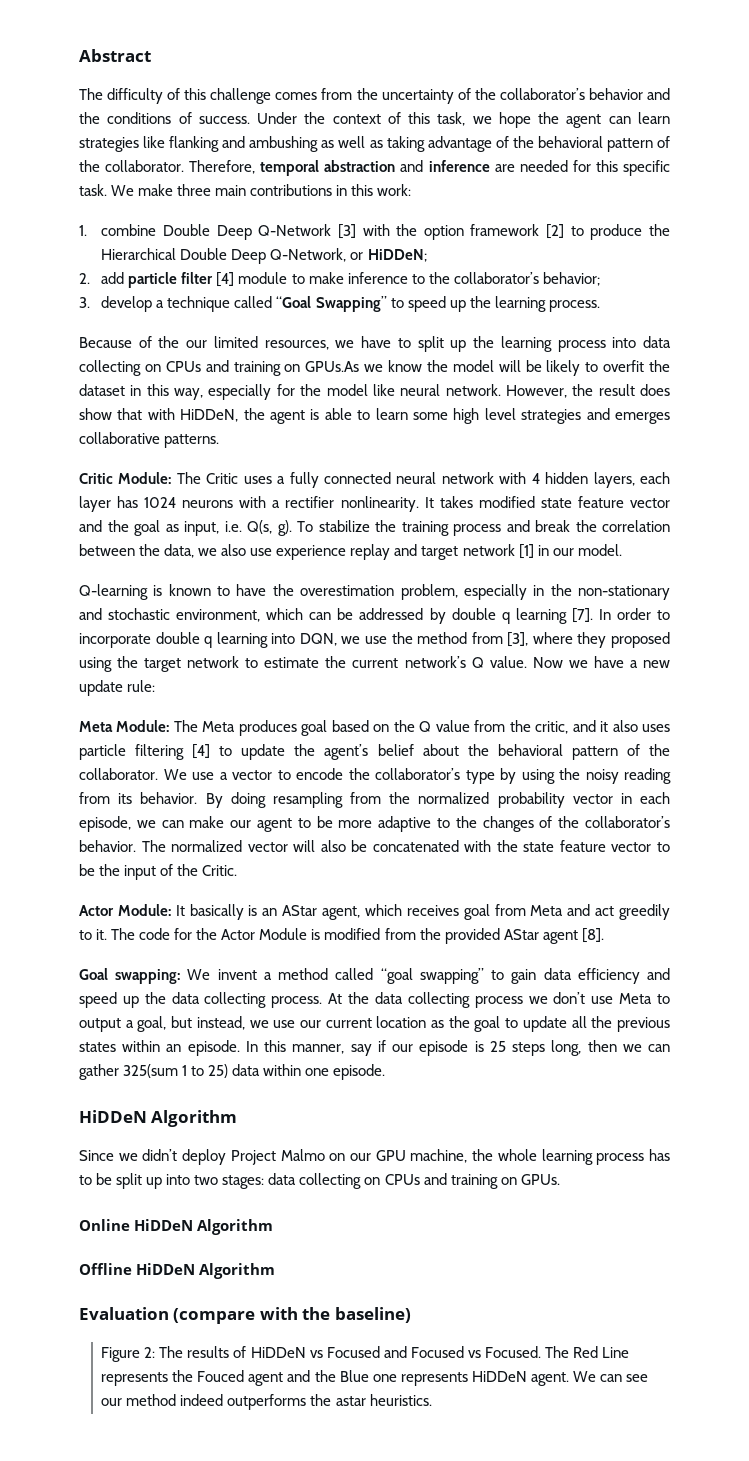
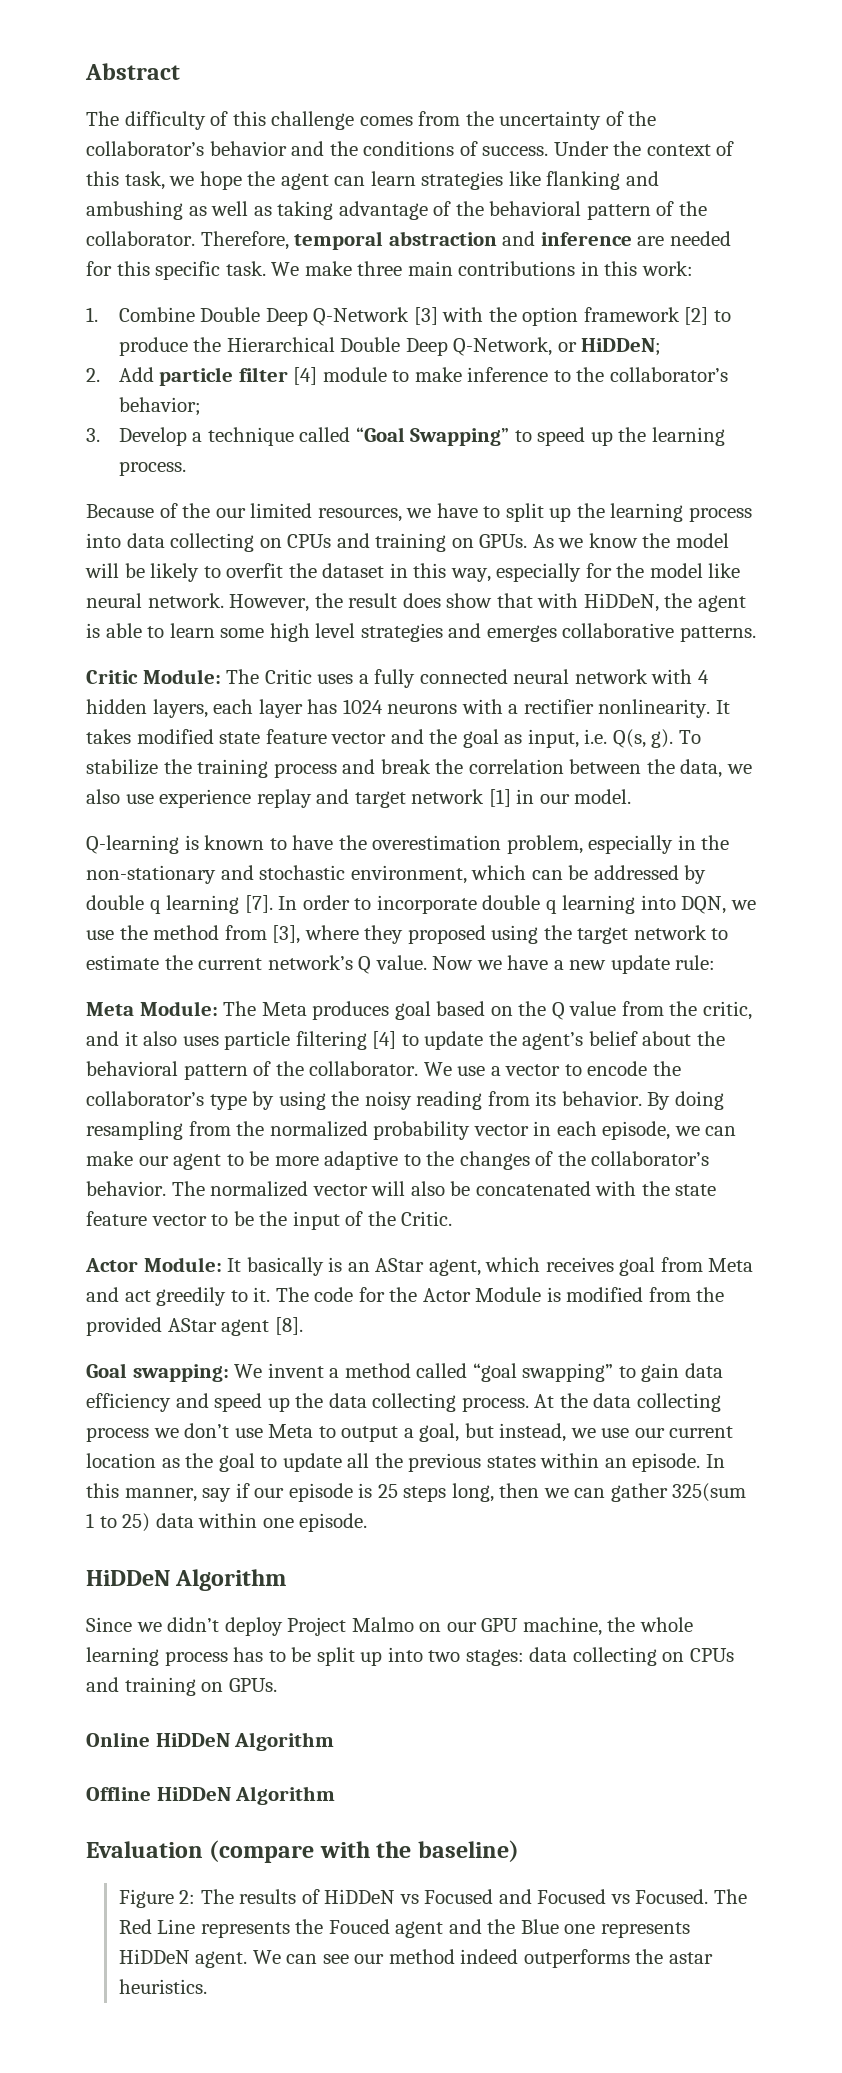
- 1. combine Double Deep Q-Network [3] with the option framework [2] to produce the Hierarchical Double Deep Q-Network, or HiDDeN;
+ 1. Combine Double Deep Q-Network [3] with the option framework [2] to produce the Hierarchical Double Deep Q-Network, or HiDDeN;
- 2. add particle filter [4] module to make inference to the collaborator’s behavior;
+ 2. Add particle filter [4] module to make inference to the collaborator’s behavior;
- 3. develop a technique called “Goal Swapping” to speed up the learning process.
+ 3. Develop a technique called “Goal Swapping” to speed up the learning process.
- Because of the our limited resources, we have to split up the learning process into data collecting on CPUs and training on GPUs.As we know the model will be likely to overfit the dataset in this way, especially for the model like neural network.
+ Because of the our limited resources, we have to split up the learning process into data collecting on CPUs and training on GPUs. As we know the model will be likely to overfit the dataset in this way, especially for the model like neural network.

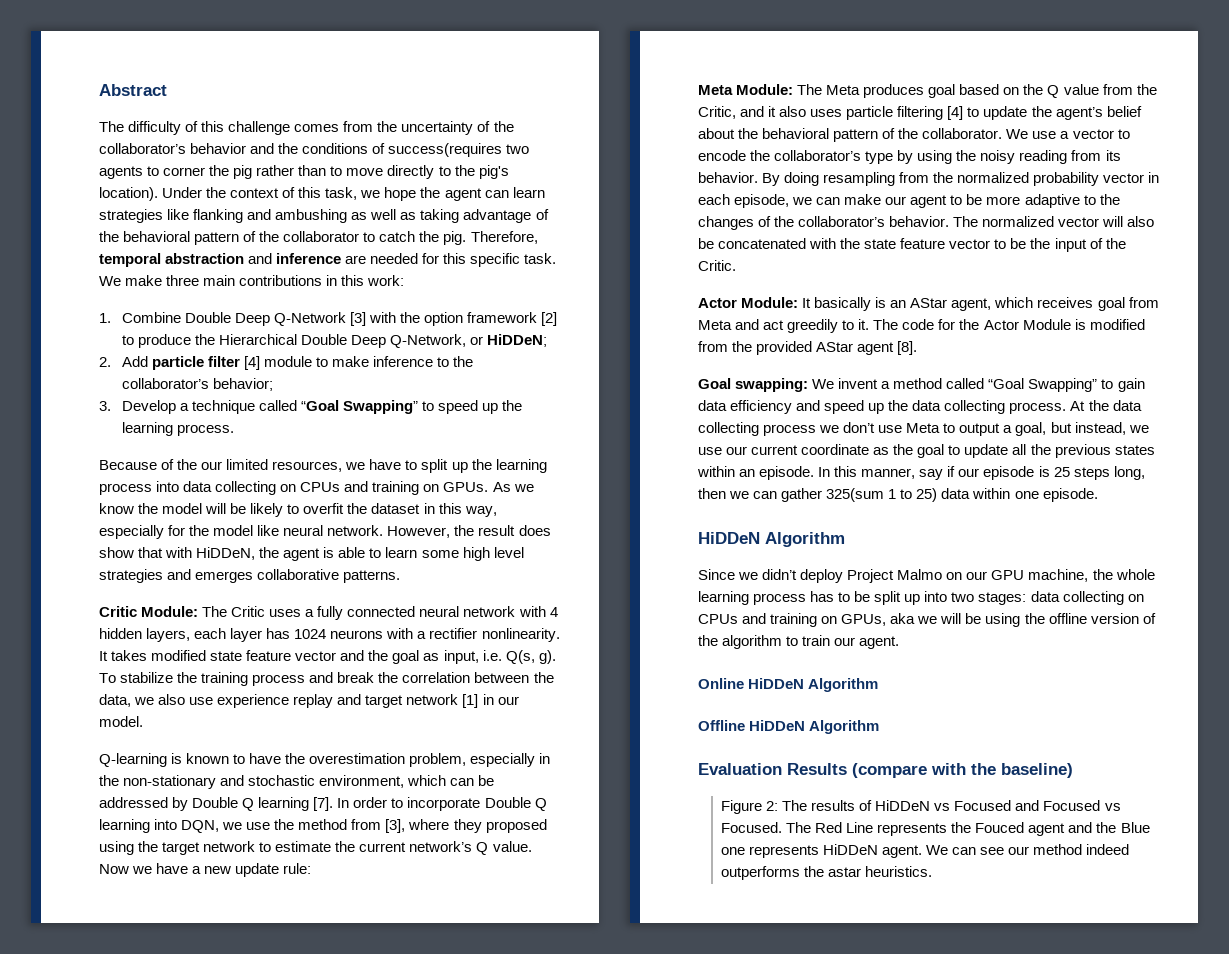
- The difficulty of this challenge comes from the uncertainty of the collaborator’s behavior and the conditions of success.
+ The difficulty of this challenge comes from the uncertainty of the collaborator’s behavior and the conditions of success(requires two agents to corner the pig rather than to move directly to the pig's location).
- Under the context of this task, we hope the agent can learn strategies like flanking and ambushing as well as taking advantage of the behavioral pattern of the collaborator.
+ Under the context of this task, we hope the agent can learn strategies like flanking and ambushing as well as taking advantage of the behavioral pattern of the collaborator to catch the pig.
- Q-learning is known to have the overestimation problem, especially in the non-stationary and stochastic environment, which can be addressed by double q learning [7].
+ Q-learning is known to have the overestimation problem, especially in the non-stationary and stochastic environment, which can be addressed by Double Q learning [7].
- In order to incorporate double q learning into DQN, we use the method from [3], where they proposed using the target network to estimate the current network’s Q value.
+ In order to incorporate Double Q learning into DQN, we use the method from [3], where they proposed using the target network to estimate the current network’s Q value.
- Meta Module: The Meta produces goal based on the Q value from the critic, and it also uses particle filtering [4] to update the agent’s belief about the behavioral pattern of the collaborator.
+ Meta Module: The Meta produces goal based on the Q value from the Critic, and it also uses particle filtering [4] to update the agent’s belief about the behavioral pattern of the collaborator.
- Goal swapping: We invent a method called “goal swapping” to gain data efficiency and speed up the data collecting process.
+ Goal swapping: We invent a method called “Goal Swapping” to gain data efficiency and speed up the data collecting process.
- At the data collecting process we don’t use Meta to output a goal, but instead, we use our current location as the goal to update all the previous states within an episode.
+ At the data collecting process we don’t use Meta to output a goal, but instead, we use our current coordinate as the goal to update all the previous states within an episode.
- Since we didn’t deploy Project Malmo on our GPU machine, the whole learning process has to be split up into two stages: data collecting on CPUs and training on GPUs.
+ Since we didn’t deploy Project Malmo on our GPU machine, the whole learning process has to be split up into two stages: data collecting on CPUs and training on GPUs, aka we will be using the offline version of the algorithm to train our agent.
- Evaluation (compare with the baseline)
+ Evaluation Results (compare with the baseline)

